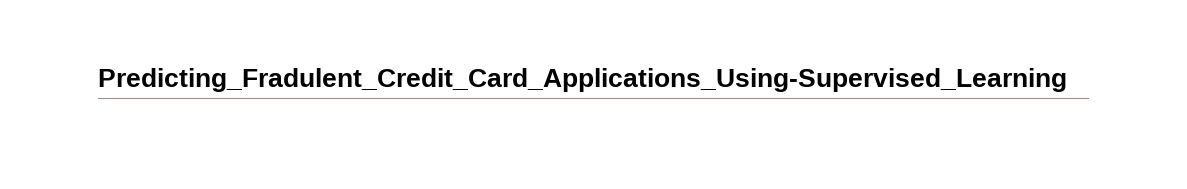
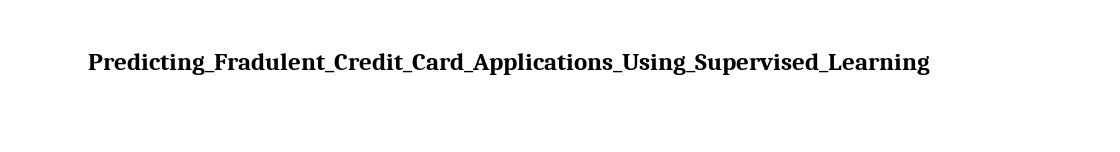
- Predicting_Fradulent_Credit_Card_Applications_Using-Supervised_Learning
+ Predicting_Fradulent_Credit_Card_Applications_Using_Supervised_Learning

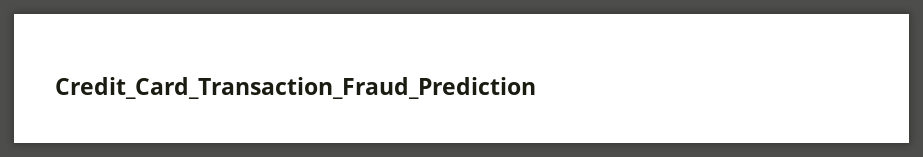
- Predicting_Fradulent_Credit_Card_Applications_Using_Supervised_Learning
+ Credit_Card_Transaction_Fraud_Prediction

